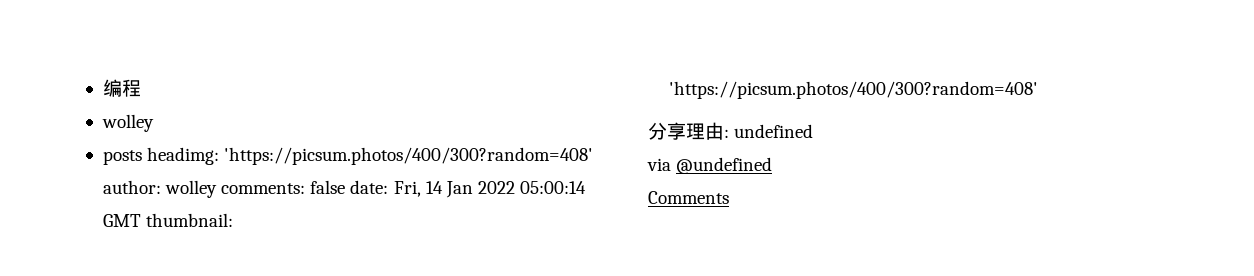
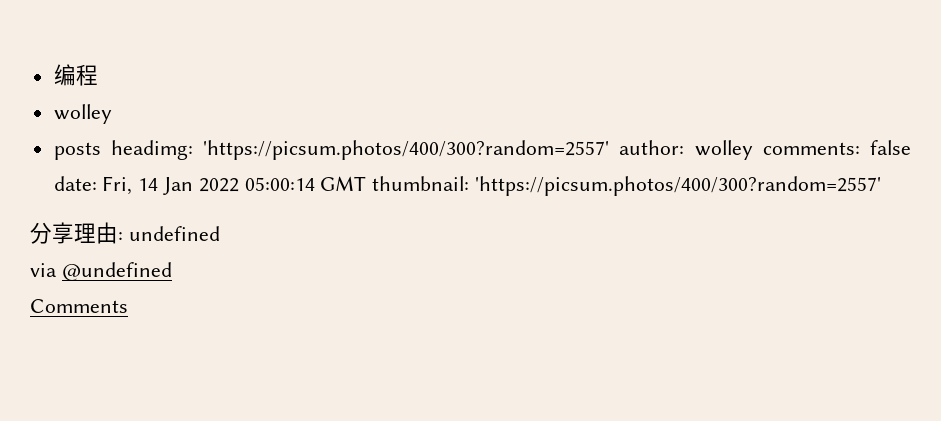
- posts headimg: 'https://picsum.photos/400/300?random=408' author: wolley comments: false date: Fri, 14 Jan 2022 05:00:14 GMT thumbnail: 'https://picsum.photos/400/300?random=408'
+ posts headimg: 'https://picsum.photos/400/300?random=2557' author: wolley comments: false date: Fri, 14 Jan 2022 05:00:14 GMT thumbnail: 'https://picsum.photos/400/300?random=2557'

